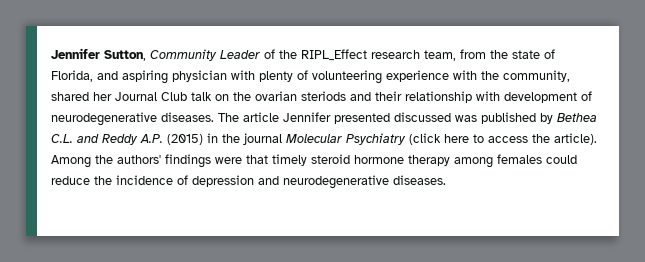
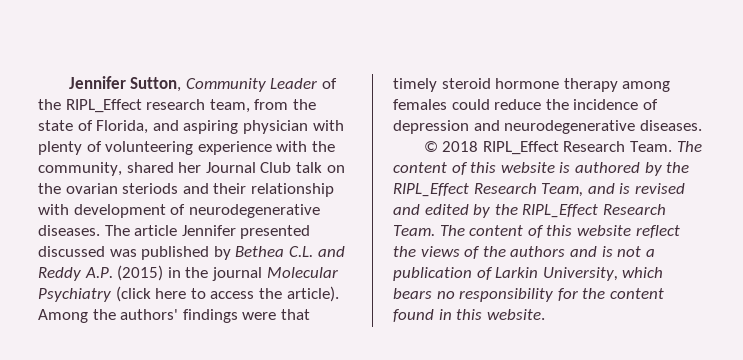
+ © 2018 RIPL_Effect Research Team. The content of this website is authored by the RIPL_Effect Research Team, and is revised and edited by the RIPL_Effect Research Team. The content of this website reflect the views of the authors and is not a publication of Larkin University, which bears no responsibility for the content found in this website.

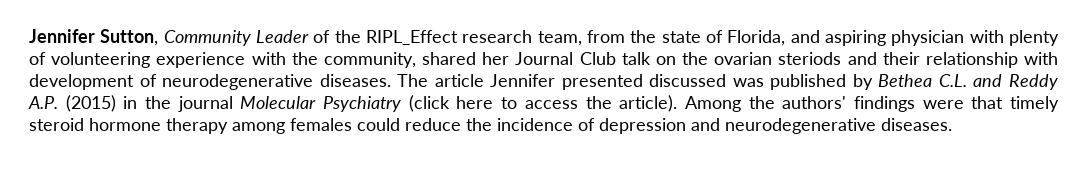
- © 2018 RIPL_Effect Research Team. The content of this website is authored by the RIPL_Effect Research Team, and is revised and edited by the RIPL_Effect Research Team. The content of this website reflect the views of the authors and is not a publication of Larkin University, which bears no responsibility for the content found in this website.

